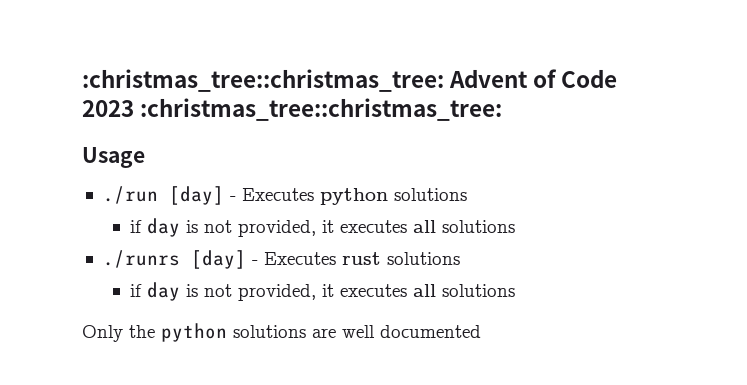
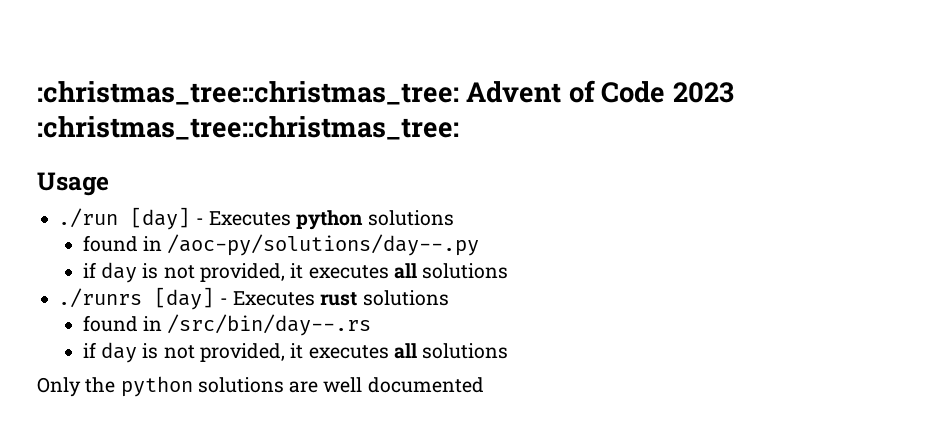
+ found in /aoc-py/solutions/day--.py
+ found in /src/bin/day--.rs

